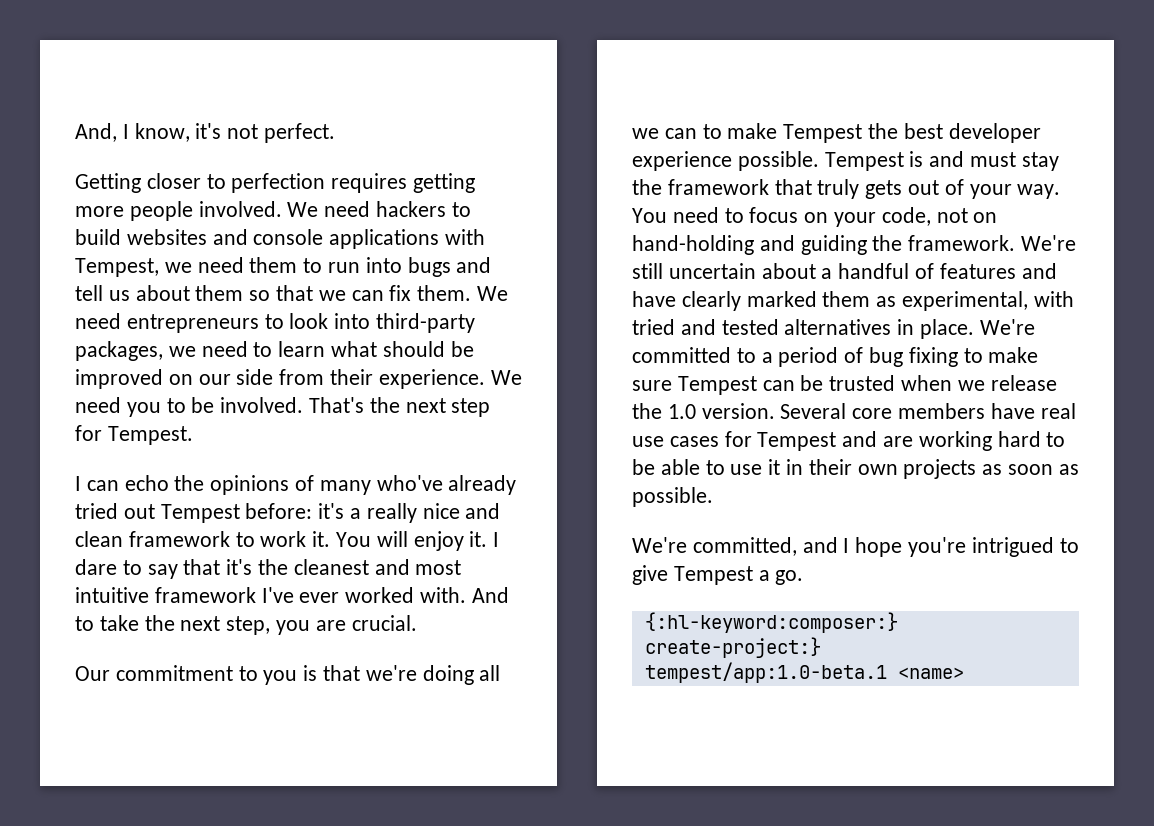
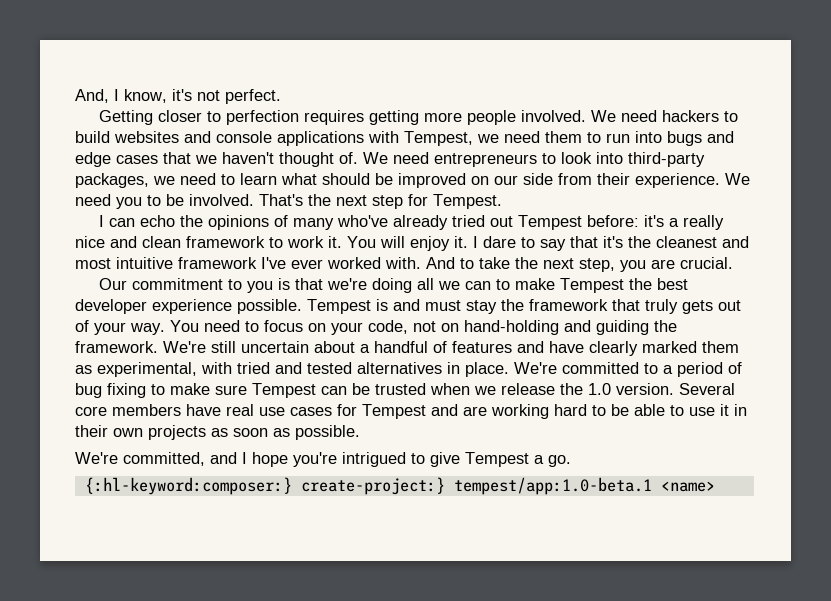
- We need hackers to build websites and console applications with Tempest, we need them to run into bugs and tell us about them so that we can fix them.
+ We need hackers to build websites and console applications with Tempest, we need them to run into bugs and edge cases that we haven't thought of.

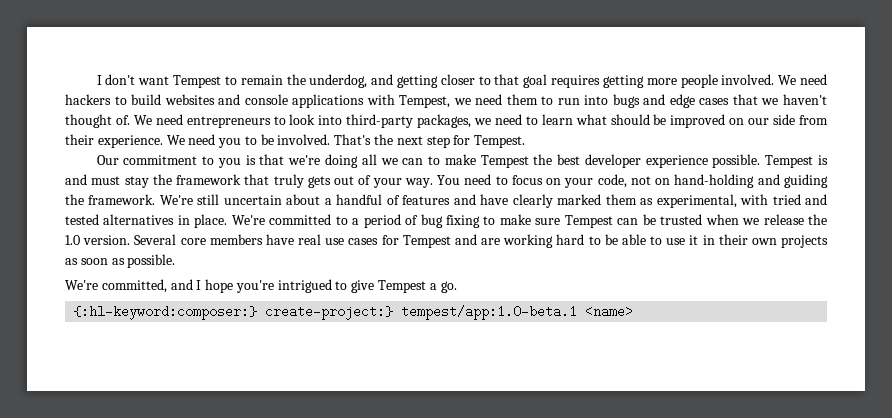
- And, I know, it's not perfect.
- Getting closer to perfection requires getting more people involved.
+ I don't want Tempest to remain the underdog, and getting closer to that goal requires getting more people involved.
- I can echo the opinions of many who've already tried out Tempest before: it's a really nice and clean framework to work it. You will enjoy it. I dare to say that it's the cleanest and most intuitive framework I've ever worked with. And to take the next step, you are crucial.

